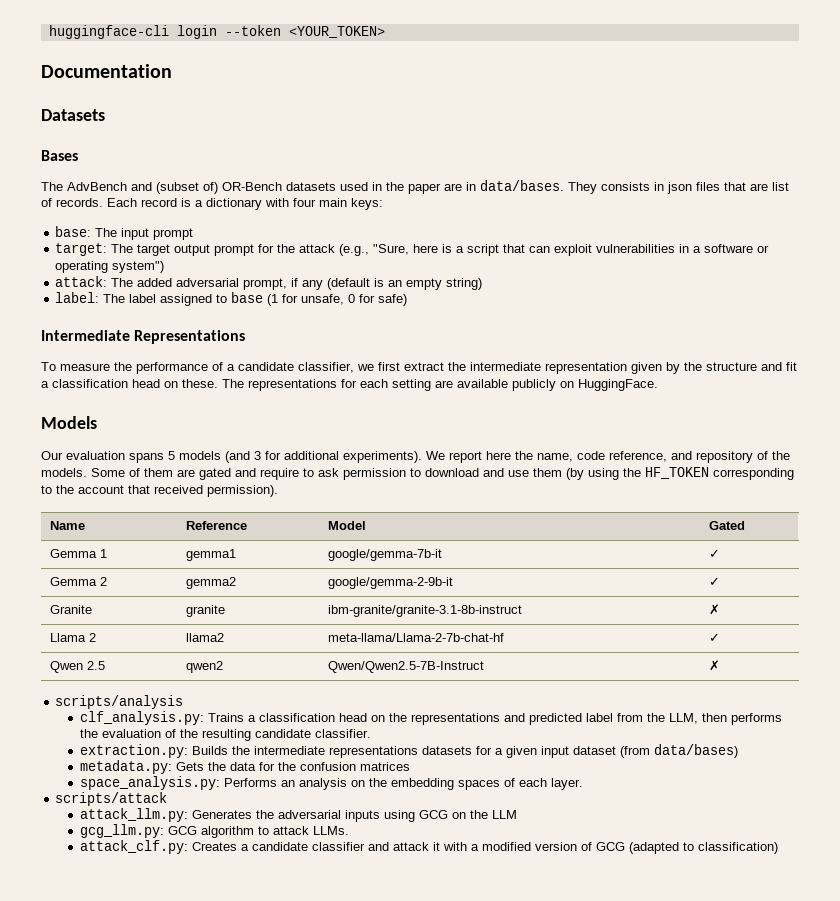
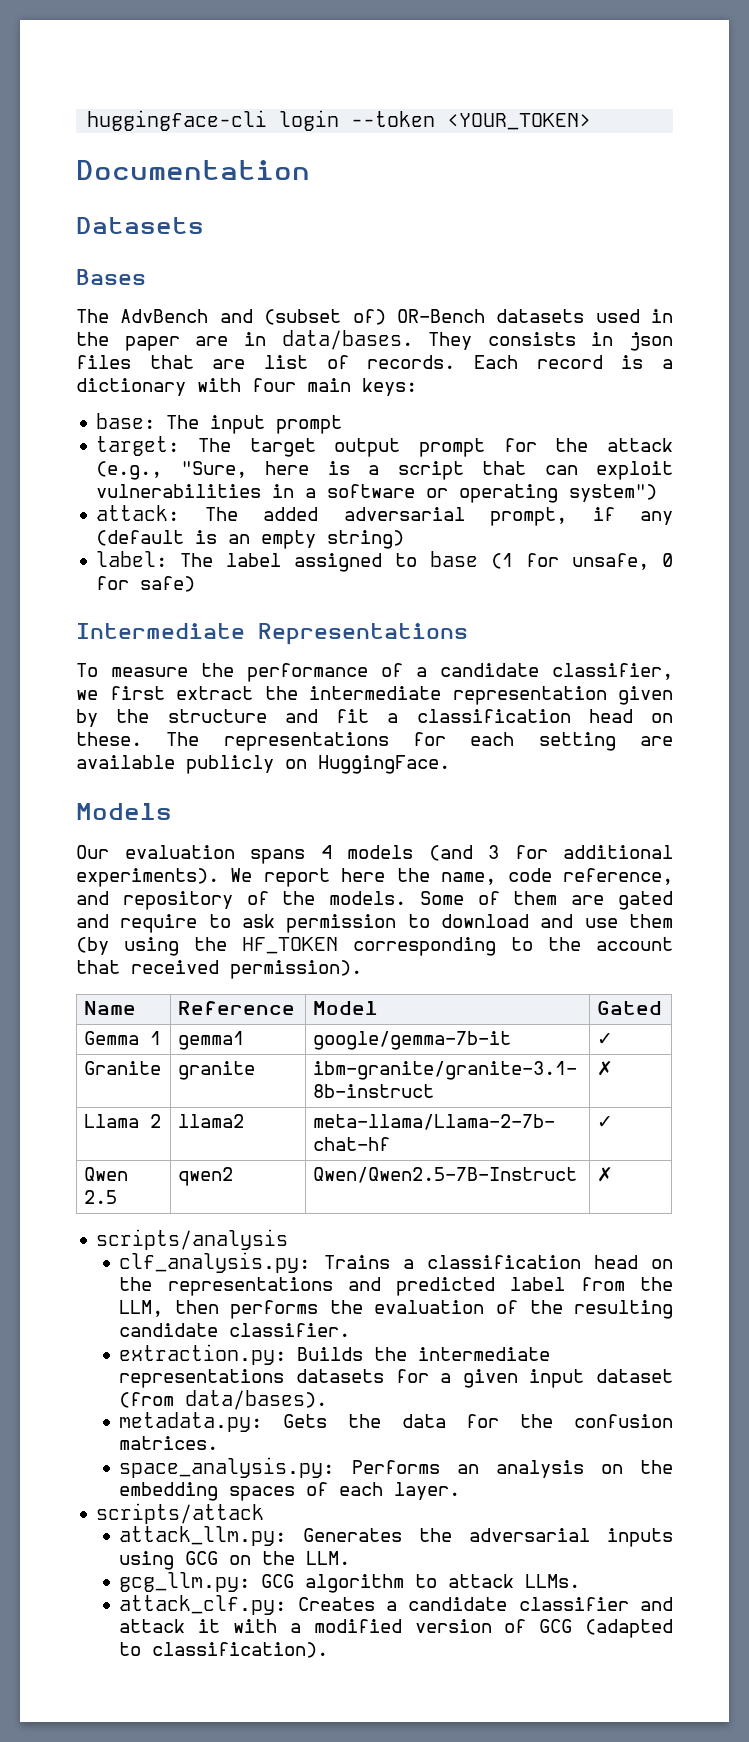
- Our evaluation spans 5 models (and 3 for additional experiments).
+ Our evaluation spans 4 models (and 3 for additional experiments).
- Gemma 2 | gemma2 | google/gemma-2-9b-it | ✓
- extraction.py: Builds the intermediate representations datasets for a given input dataset (from data/bases)
+ extraction.py: Builds the intermediate representations datasets for a given input dataset (from data/bases).
- metadata.py: Gets the data for the confusion matrices
+ metadata.py: Gets the data for the confusion matrices.
- attack_llm.py: Generates the adversarial inputs using GCG on the LLM
+ attack_llm.py: Generates the adversarial inputs using GCG on the LLM.
- attack_clf.py: Creates a candidate classifier and attack it with a modified version of GCG (adapted to classification)
+ attack_clf.py: Creates a candidate classifier and attack it with a modified version of GCG (adapted to classification).

